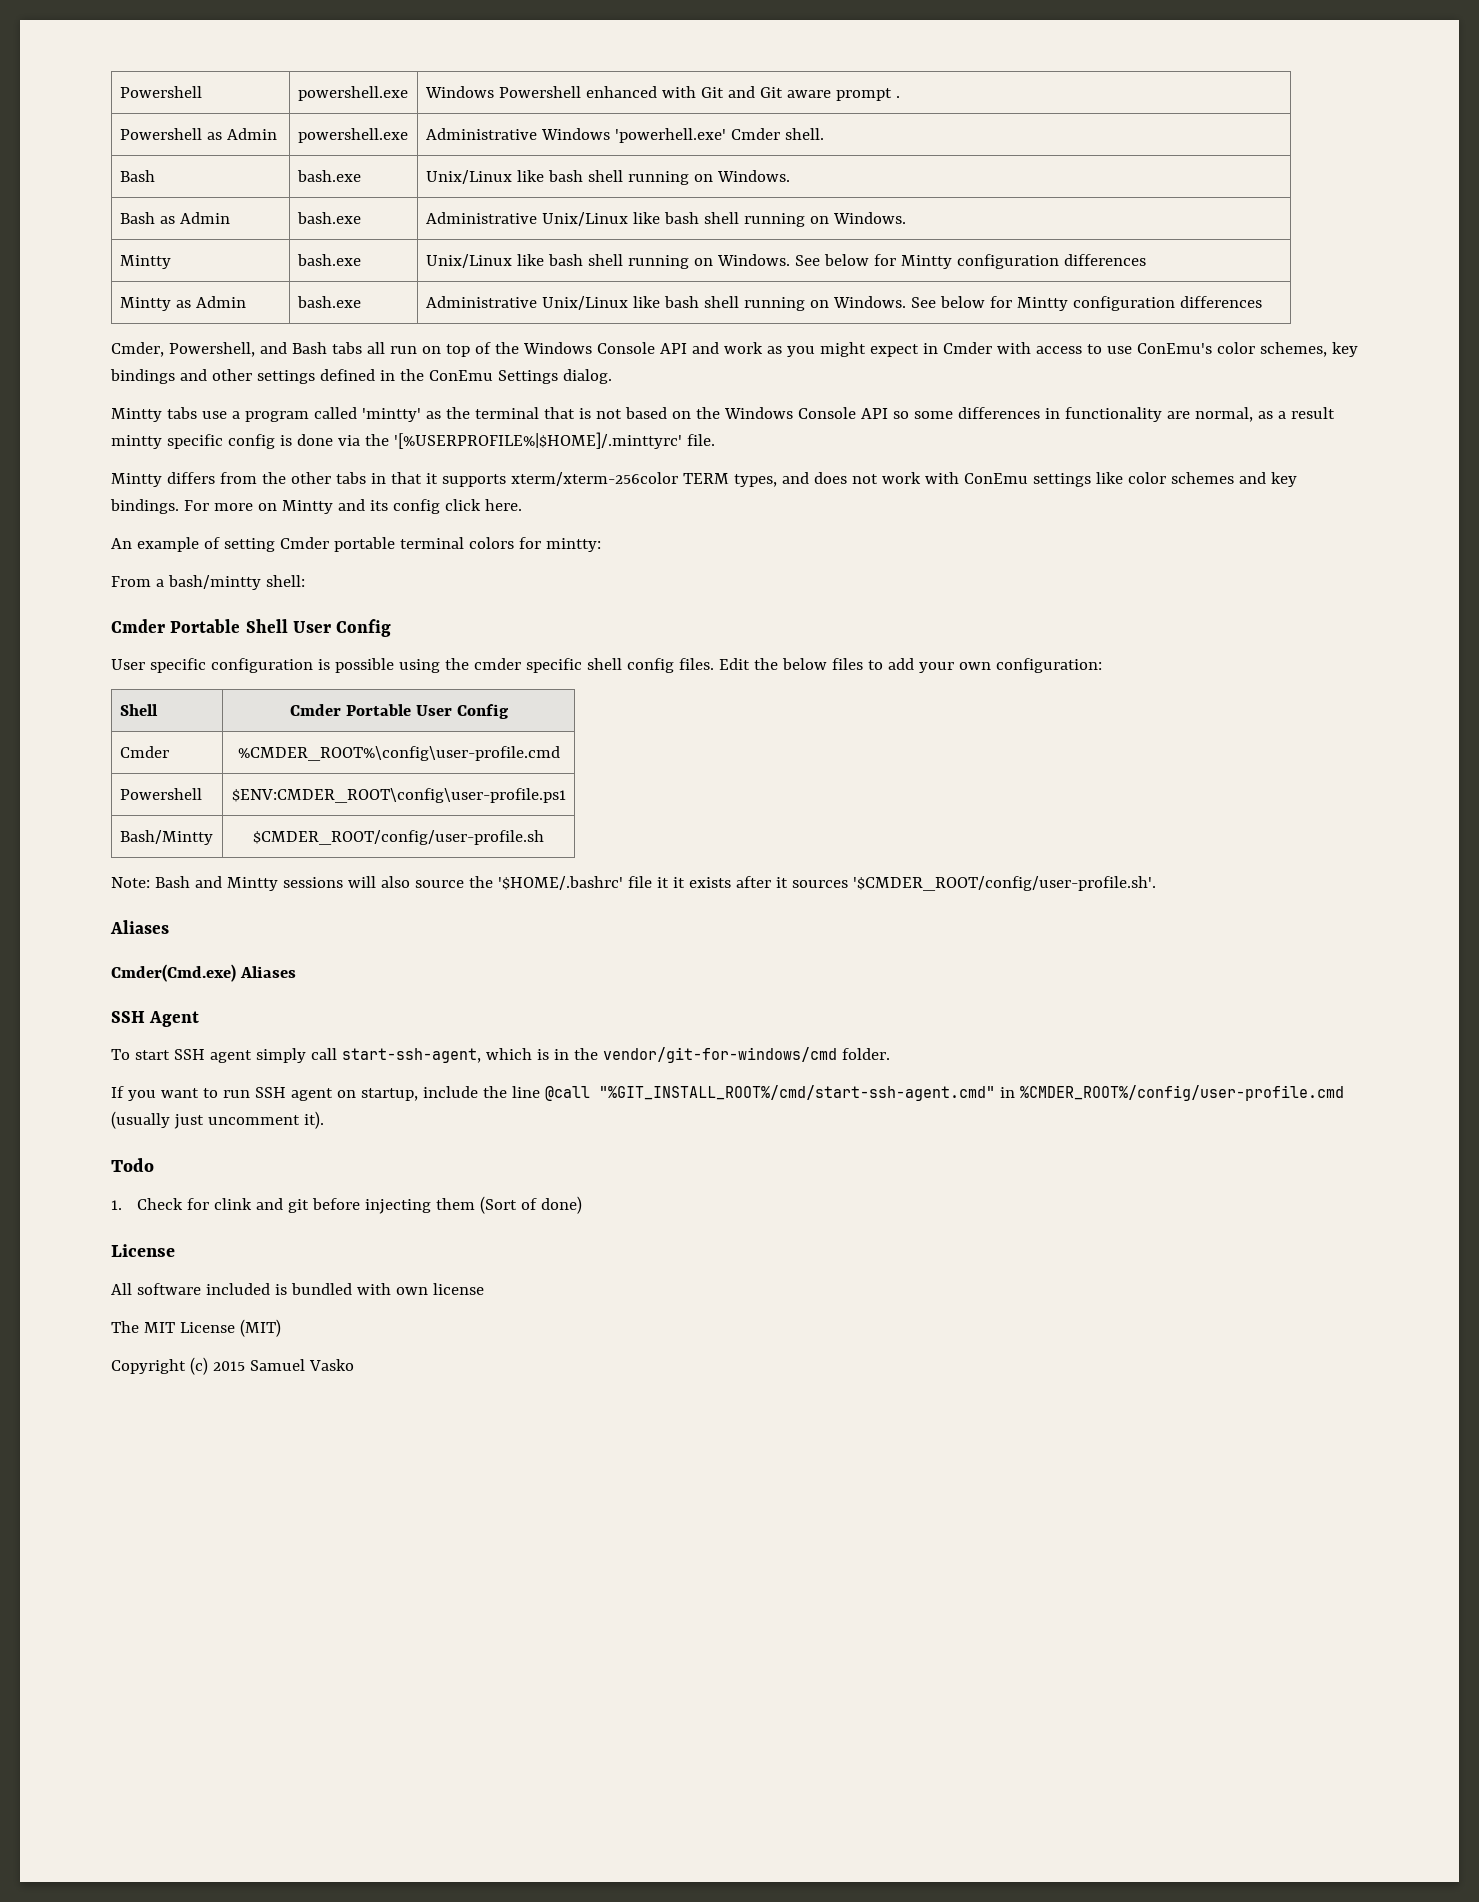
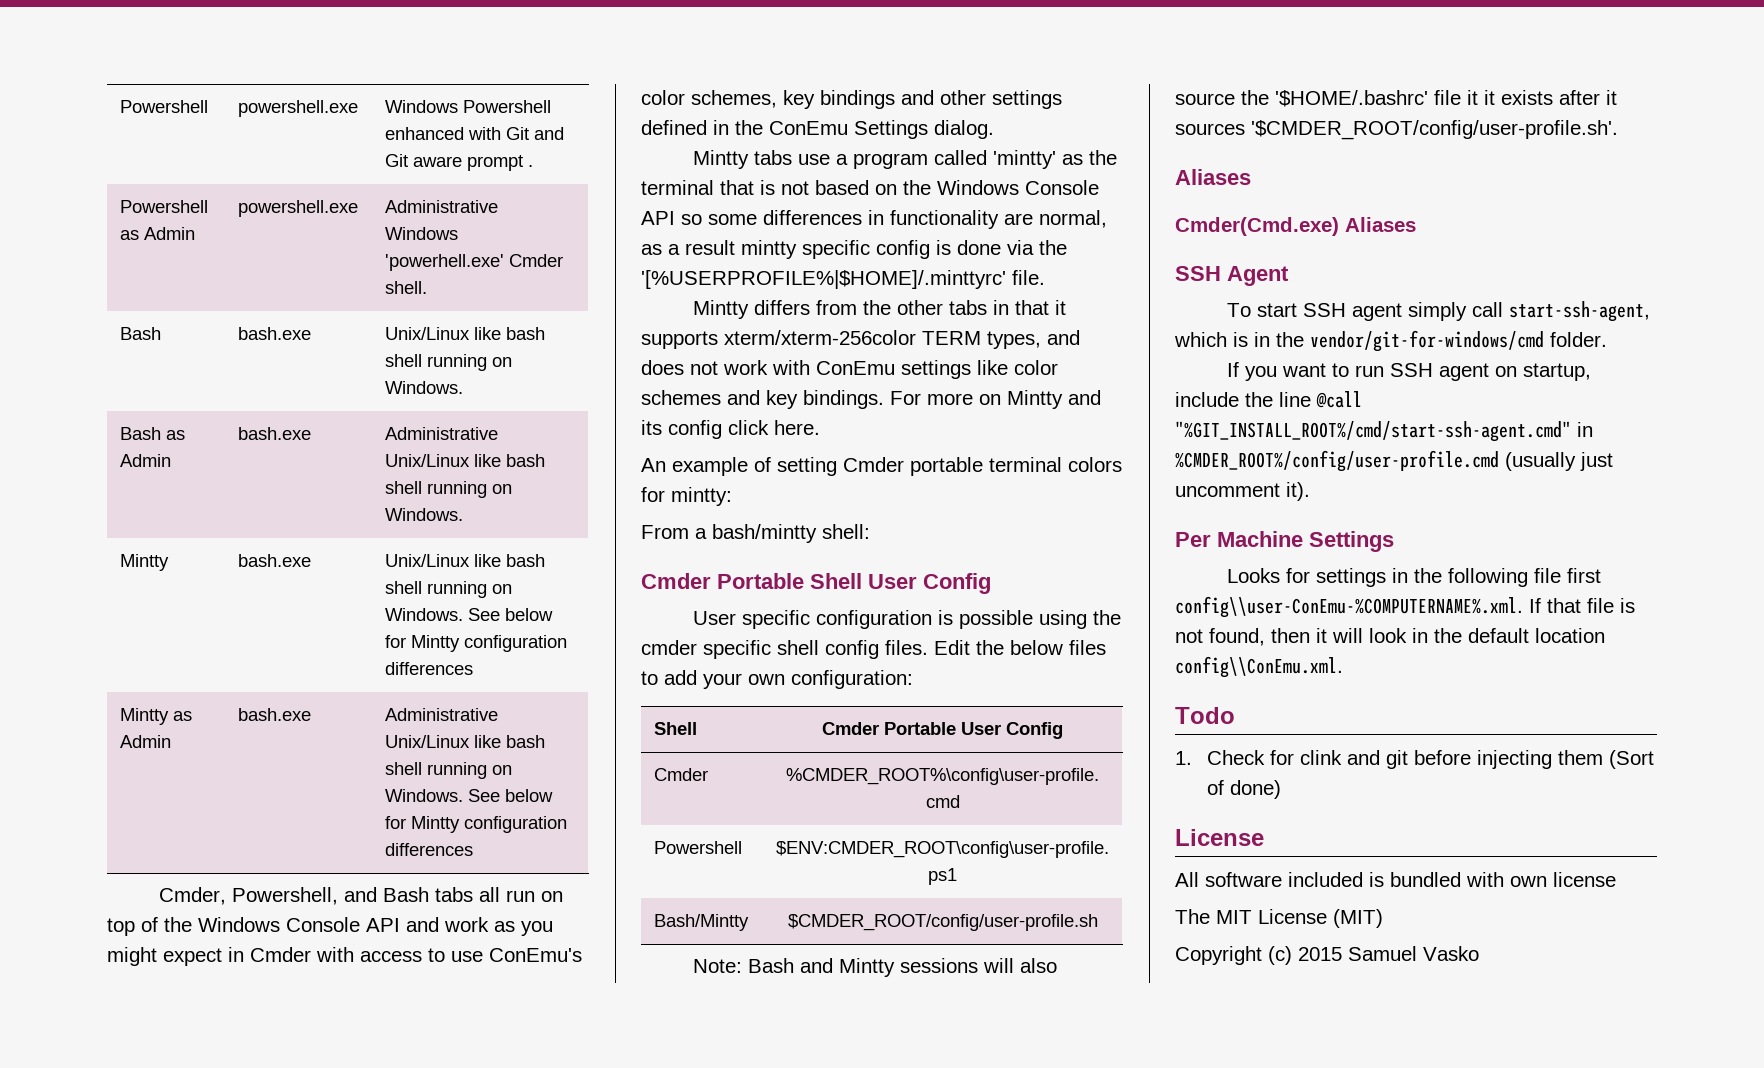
+ Per Machine Settings
+ Looks for settings in the following file first config\\user-ConEmu-%COMPUTERNAME%.xml. If that file is not found, then it will look in the default location config\\ConEmu.xml.

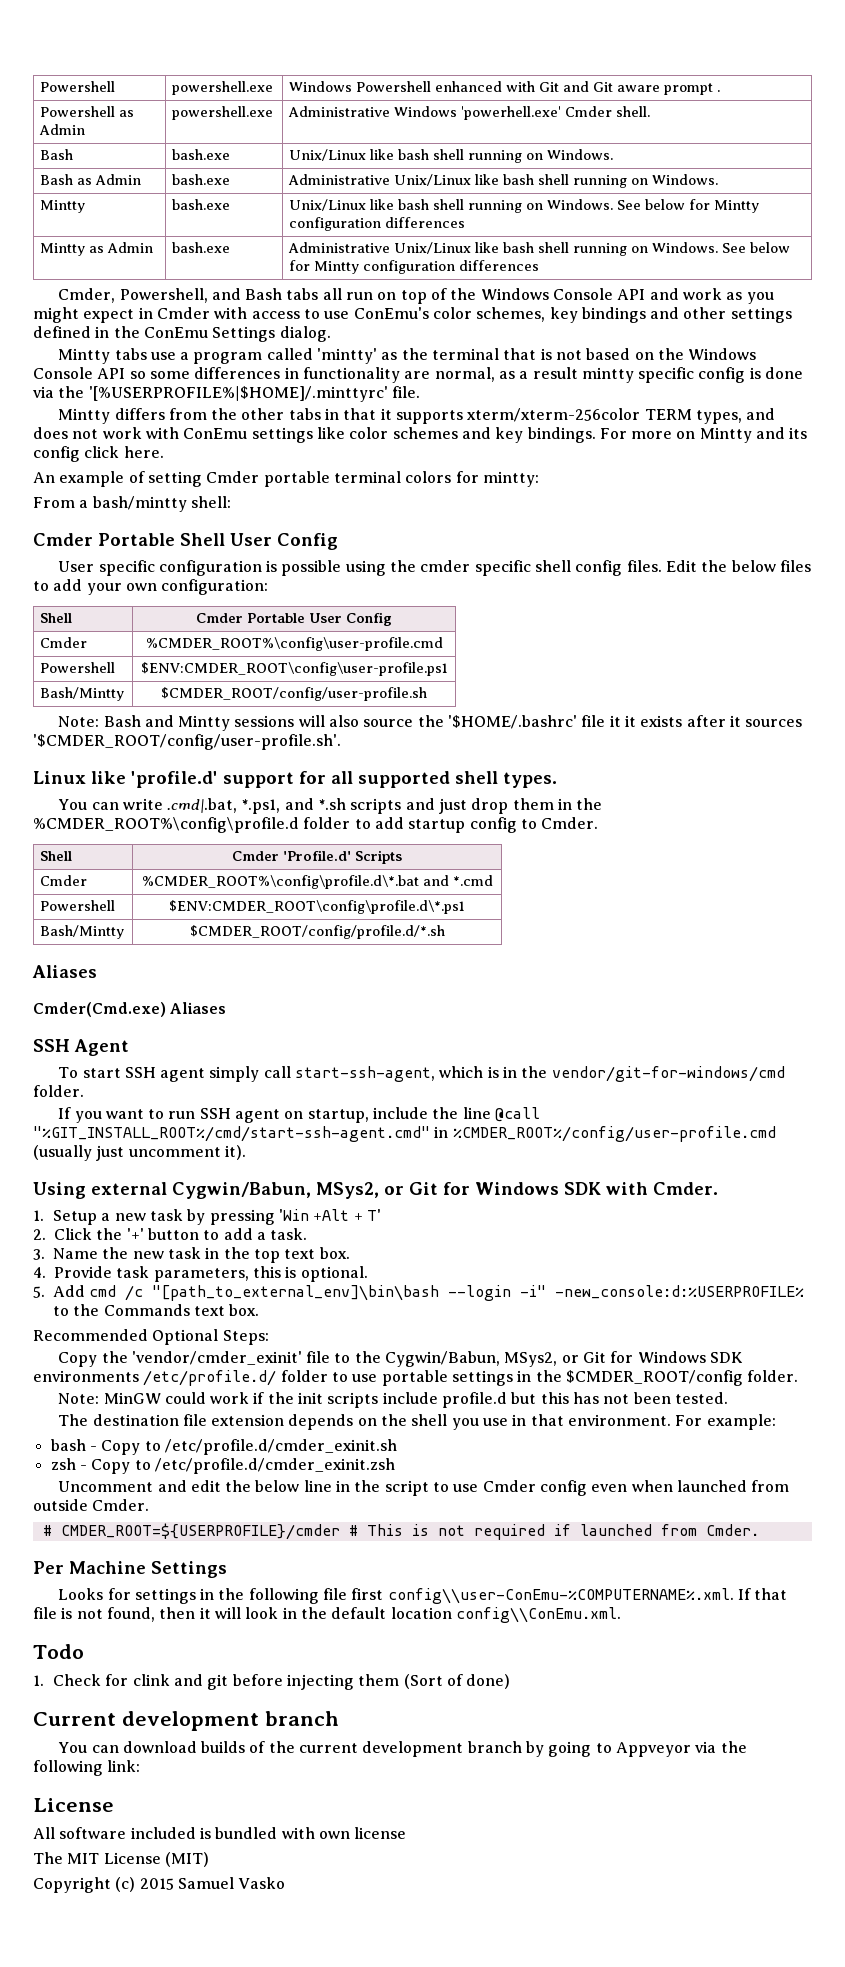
+ Linux like 'profile.d' support for all supported shell types.
+ You can write .cmd|.bat, *.ps1, and *.sh scripts and just drop them in the %CMDER_ROOT%\config\profile.d folder to add startup config to Cmder.
+ Shell | Cmder 'Profile.d' Scripts
+ Cmder | %CMDER_ROOT%\config\profile.d\*.bat and *.cmd
+ Powershell | $ENV:CMDER_ROOT\config\profile.d\*.ps1
+ Bash/Mintty | $CMDER_ROOT/config/profile.d/*.sh
+ Using external Cygwin/Babun, MSys2, or Git for Windows SDK with Cmder.
+ 1. Setup a new task by pressing 'Win +Alt + T'
+ 2. Click the '+' button to add a task.
+ 3. Name the new task in the top text box.
+ 4. Provide task parameters, this is optional.
+ 5. Add cmd /c "[path_to_external_env]\bin\bash --login -i" -new_console:d:%USERPROFILE% to the Commands text box.
+ Recommended Optional Steps:
+ Copy the 'vendor/cmder_exinit' file to the Cygwin/Babun, MSys2, or Git for Windows SDK environments /etc/profile.d/ folder to use portable settings in the $CMDER_ROOT/config folder.
+ Note: MinGW could work if the init scripts include profile.d but this has not been tested.
+ The destination file extension depends on the shell you use in that environment. For example:
+ bash - Copy to /etc/profile.d/cmder_exinit.sh
+ zsh - Copy to /etc/profile.d/cmder_exinit.zsh
+ Uncomment and edit the below line in the script to use Cmder config even when launched from outside Cmder.
+ # CMDER_ROOT=${USERPROFILE}/cmder # This is not required if launched from Cmder.
+ Current development branch
+ You can download builds of the current development branch by going to Appveyor via the following link:

